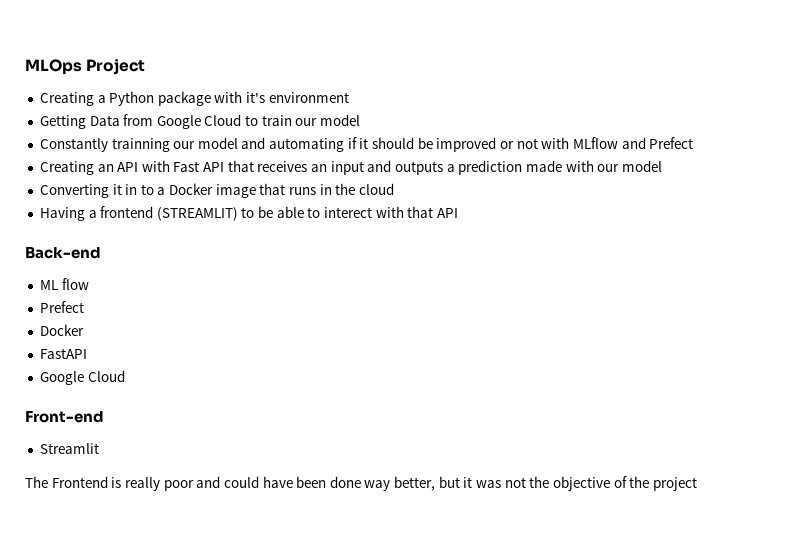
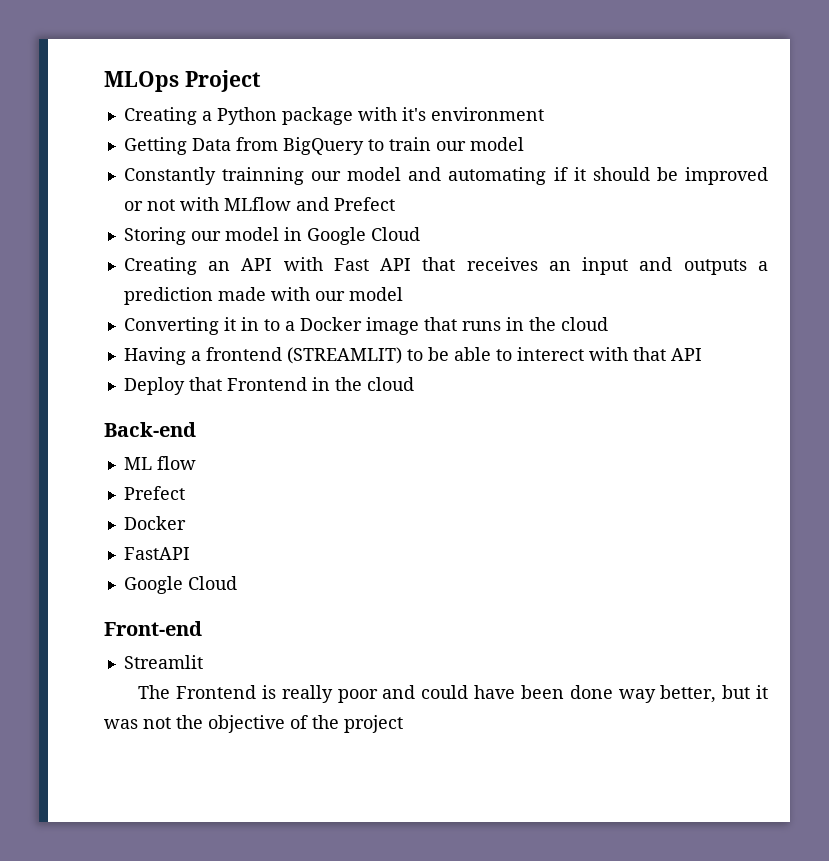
- Getting Data from Google Cloud to train our model
+ Getting Data from BigQuery to train our model
+ Storing our model in Google Cloud
+ Deploy that Frontend in the cloud

